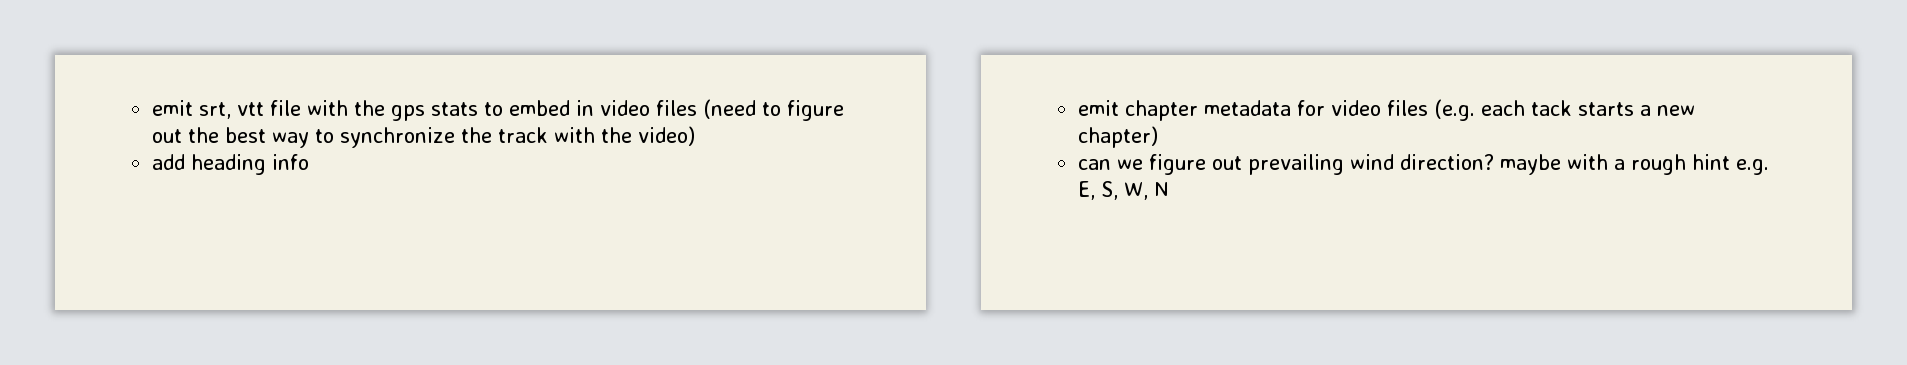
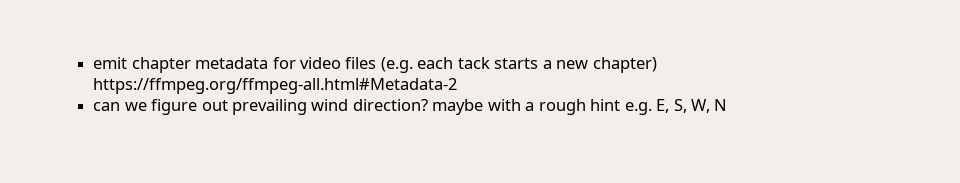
- emit srt, vtt file with the gps stats to embed in video files (need to figure out the best way to synchronize the track with the video)
- add heading info
- emit chapter metadata for video files (e.g. each tack starts a new chapter)
+ emit chapter metadata for video files (e.g. each tack starts a new chapter) https://ffmpeg.org/ffmpeg-all.html#Metadata-2

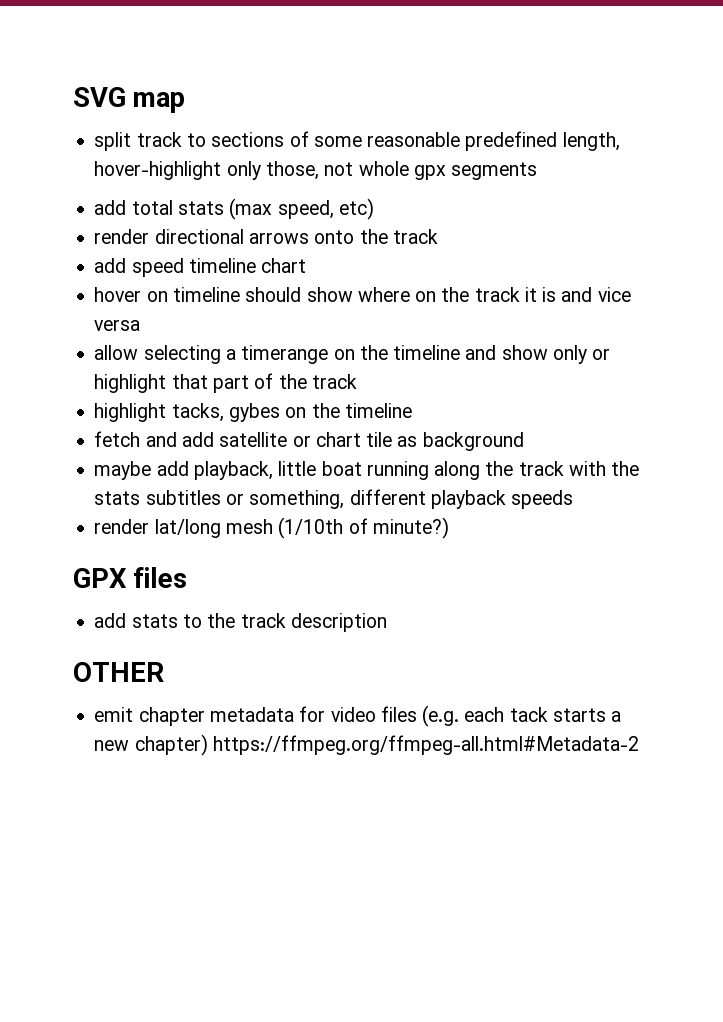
+ SVG map
+ split track to sections of some reasonable predefined length, hover-highlight only those, not whole gpx segments
+ add total stats (max speed, etc)
+ render directional arrows onto the track
+ add speed timeline chart
+ hover on timeline should show where on the track it is and vice versa
+ allow selecting a timerange on the timeline and show only or highlight that part of the track
+ highlight tacks, gybes on the timeline
+ fetch and add satellite or chart tile as background
+ maybe add playback, little boat running along the track with the stats subtitles or something, different playback speeds
+ render lat/long mesh (1/10th of minute?)
+ GPX files
+ add stats to the track description
+ OTHER
- can we figure out prevailing wind direction? maybe with a rough hint e.g. E, S, W, N

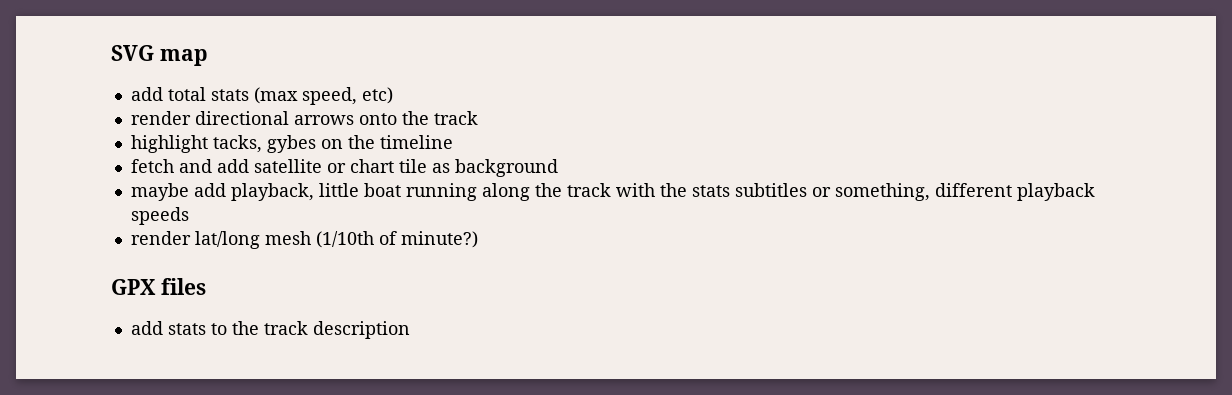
- split track to sections of some reasonable predefined length, hover-highlight only those, not whole gpx segments
- add speed timeline chart
- hover on timeline should show where on the track it is and vice versa
- allow selecting a timerange on the timeline and show only or highlight that part of the track
- OTHER
- emit chapter metadata for video files (e.g. each tack starts a new chapter) https://ffmpeg.org/ffmpeg-all.html#Metadata-2

